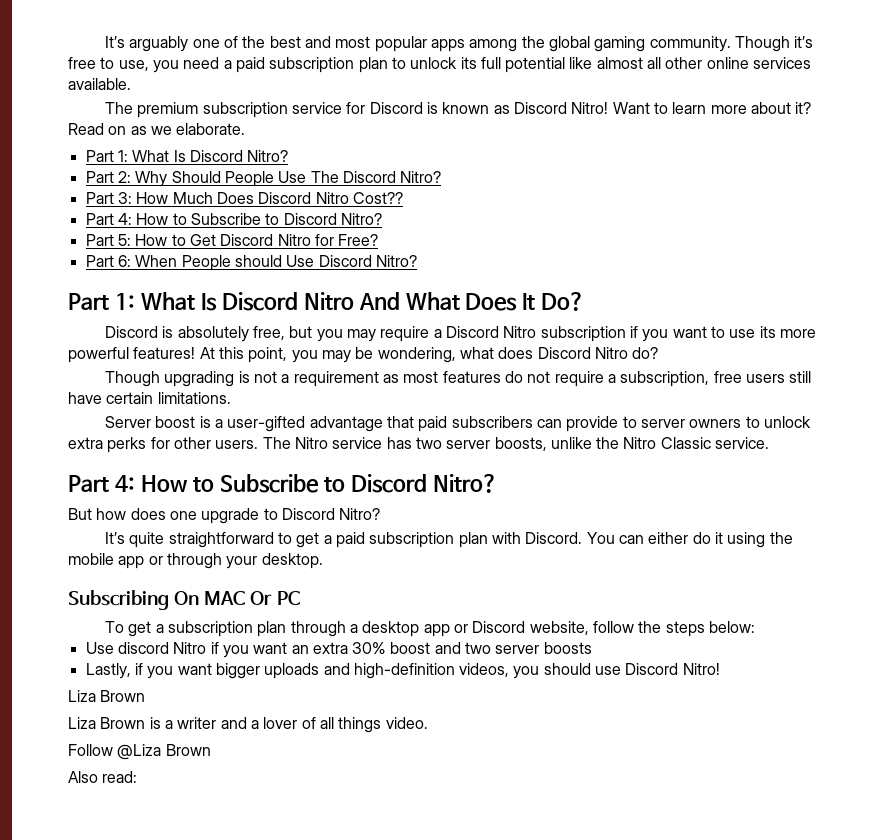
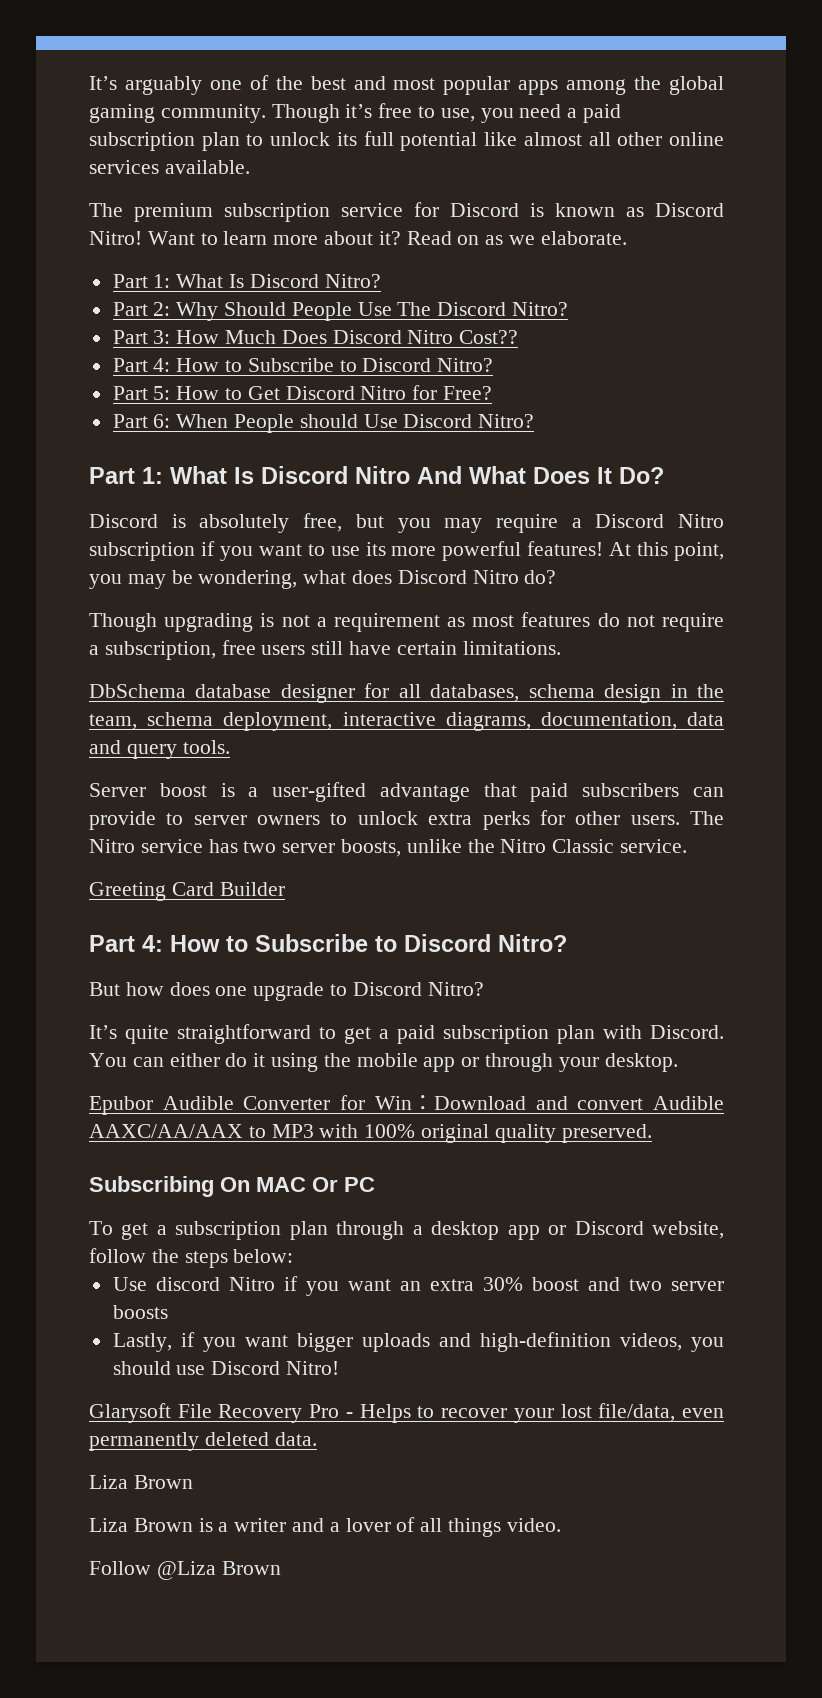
+ DbSchema database designer for all databases, schema design in the team, schema deployment, interactive diagrams, documentation, data and query tools.
+ Greeting Card Builder
+ Epubor Audible Converter for Win：Download and convert Audible AAXC/AA/AAX to MP3 with 100% original quality preserved.
+ Glarysoft File Recovery Pro - Helps to recover your lost file/data, even permanently deleted data.
- Also read:

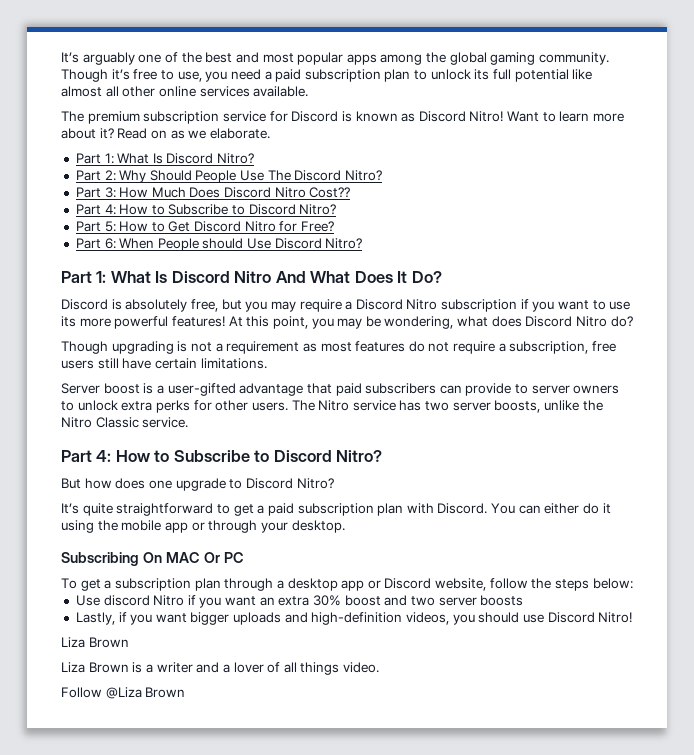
- DbSchema database designer for all databases, schema design in the team, schema deployment, interactive diagrams, documentation, data and query tools.
- Greeting Card Builder
- Epubor Audible Converter for Win：Download and convert Audible AAXC/AA/AAX to MP3 with 100% original quality preserved.
- Glarysoft File Recovery Pro - Helps to recover your lost file/data, even permanently deleted data.

